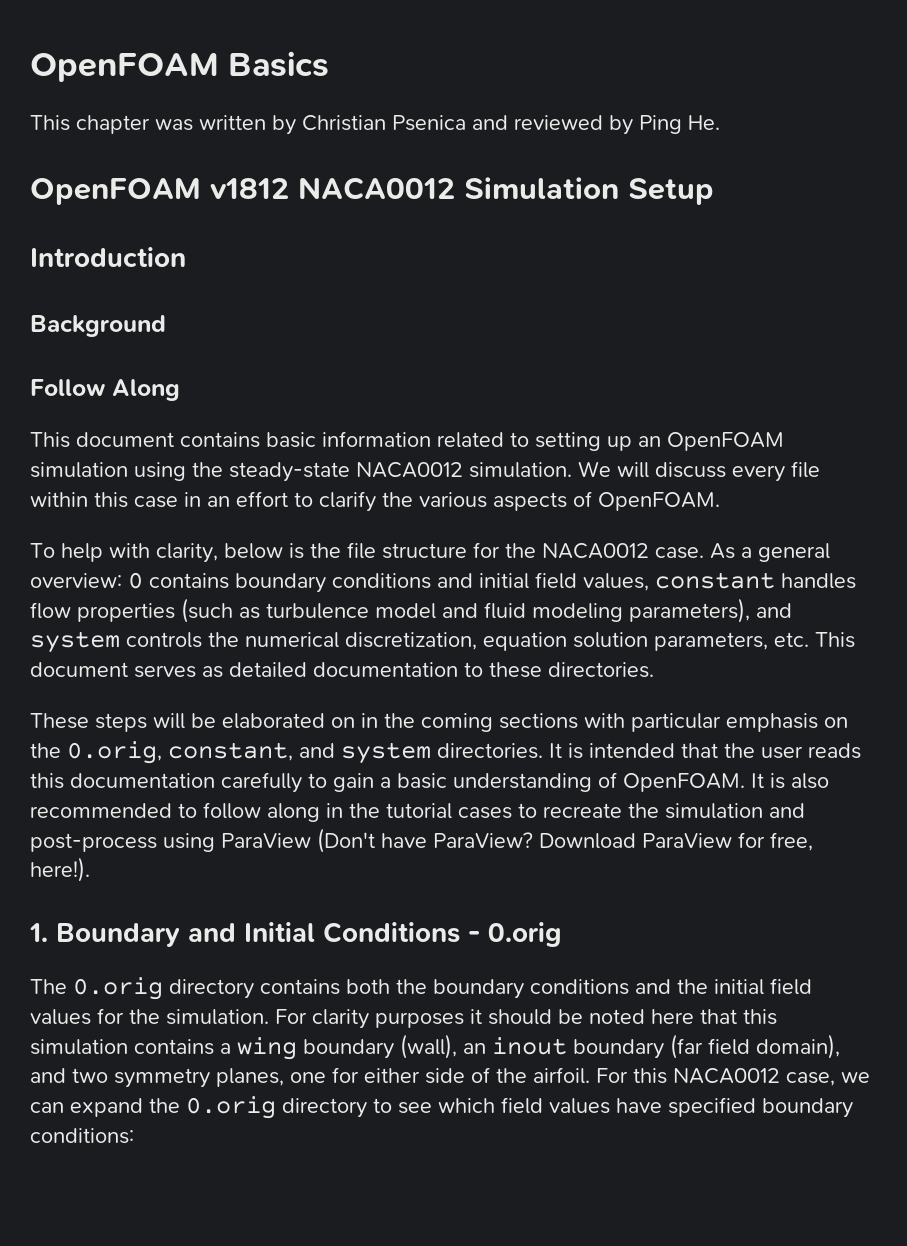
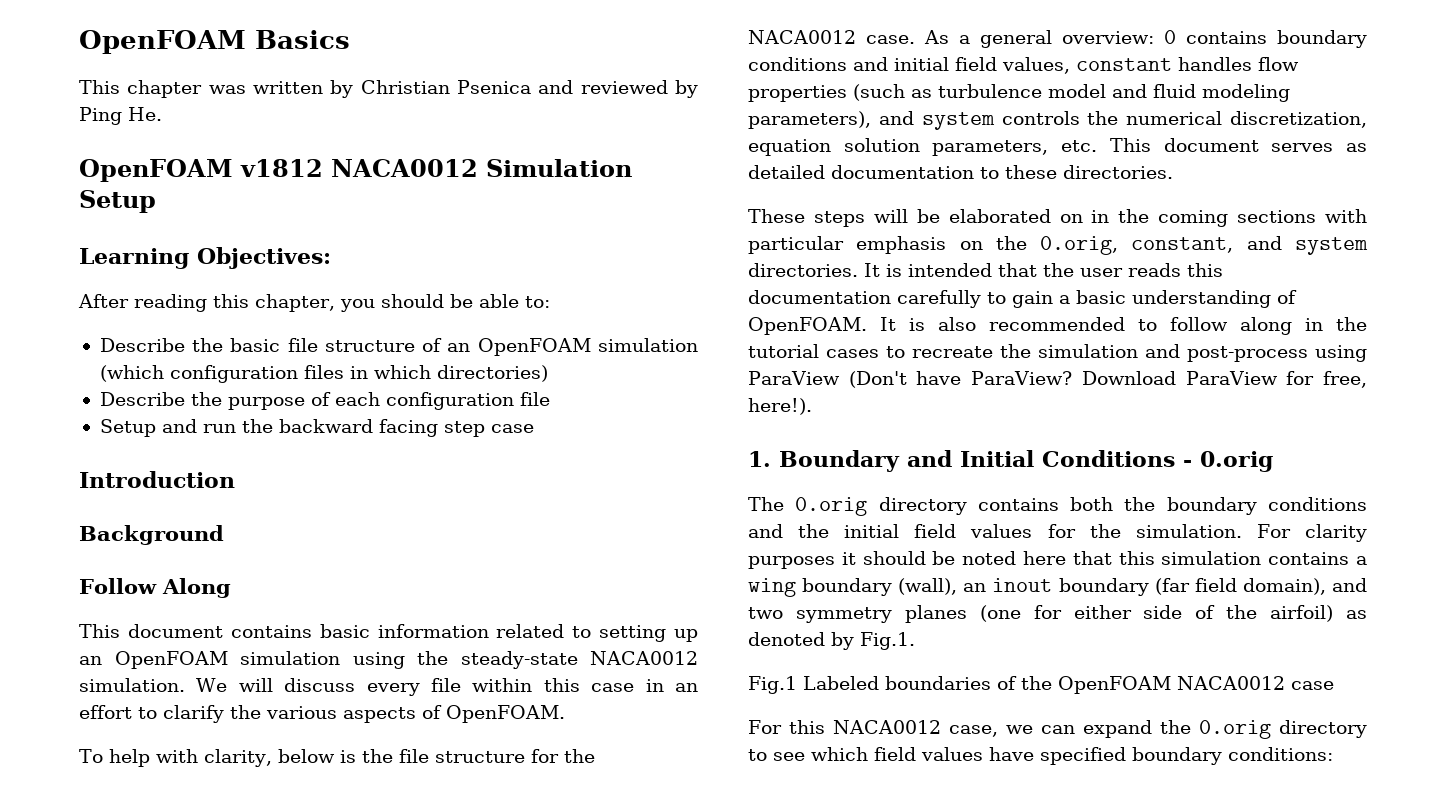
+ Learning Objectives:
+ After reading this chapter, you should be able to:
+ Describe the basic file structure of an OpenFOAM simulation (which configuration files in which directories)
+ Describe the purpose of each configuration file
+ Setup and run the backward facing step case
- For clarity purposes it should be noted here that this simulation contains a wing boundary (wall), an inout boundary (far field domain), and two symmetry planes, one for either side of the airfoil. For this NACA0012 case, we can expand the 0.orig directory to see which field values have specified boundary conditions:
+ For clarity purposes it should be noted here that this simulation contains a wing boundary (wall), an inout boundary (far field domain), and two symmetry planes (one for either side of the airfoil) as denoted by Fig.1.
+ Fig.1 Labeled boundaries of the OpenFOAM NACA0012 case
+ For this NACA0012 case, we can expand the 0.orig directory to see which field values have specified boundary conditions:

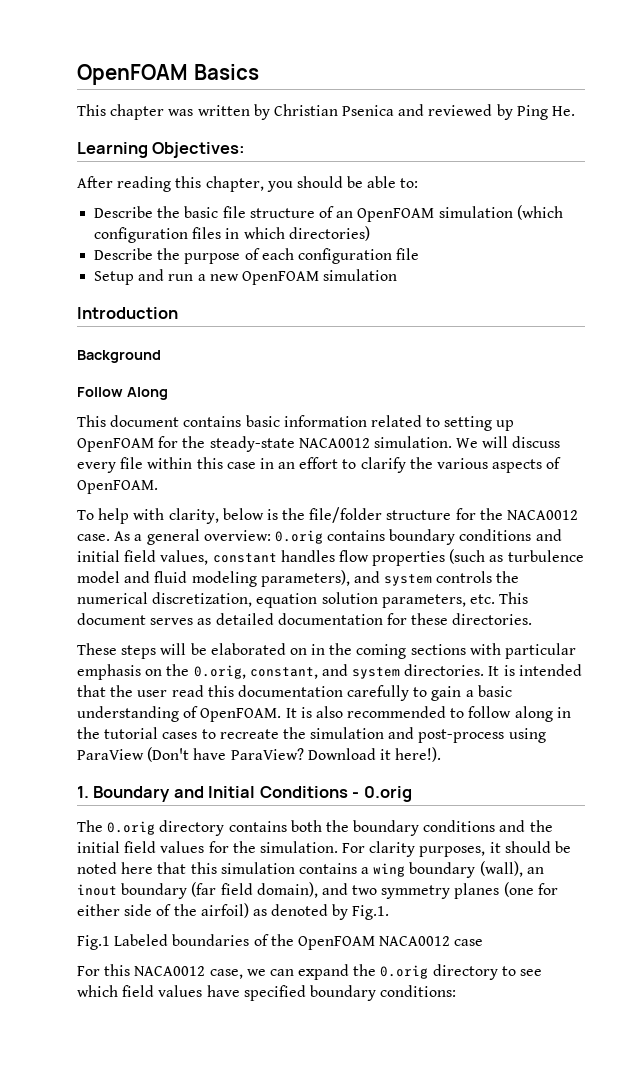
- OpenFOAM v1812 NACA0012 Simulation Setup
- Setup and run the backward facing step case
+ Setup and run a new OpenFOAM simulation
- This document contains basic information related to setting up an OpenFOAM simulation using the steady-state NACA0012 simulation.
+ This document contains basic information related to setting up OpenFOAM for the steady-state NACA0012 simulation.
- To help with clarity, below is the file structure for the NACA0012 case.
+ To help with clarity, below is the file/folder structure for the NACA0012 case.
- As a general overview: 0 contains boundary conditions and initial field values, constant handles flow properties (such as turbulence model and fluid modeling parameters), and system controls the numerical discretization, equation solution parameters, etc. This document serves as detailed documentation to these directories.
+ As a general overview: 0.orig contains boundary conditions and initial field values, constant handles flow properties (such as turbulence model and fluid modeling parameters), and system controls the numerical discretization, equation solution parameters, etc. This document serves as detailed documentation for these directories.
- It is intended that the user reads this documentation carefully to gain a basic understanding of OpenFOAM.
+ It is intended that the user read this documentation carefully to gain a basic understanding of OpenFOAM.
- Download ParaView for free, here!).
+ Download it here!).
- For clarity purposes it should be noted here that this simulation contains a wing boundary (wall), an inout boundary (far field domain), and two symmetry planes (one for either side of the airfoil) as denoted by Fig.1.
+ For clarity purposes, it should be noted here that this simulation contains a wing boundary (wall), an inout boundary (far field domain), and two symmetry planes (one for either side of the airfoil) as denoted by Fig.1.

